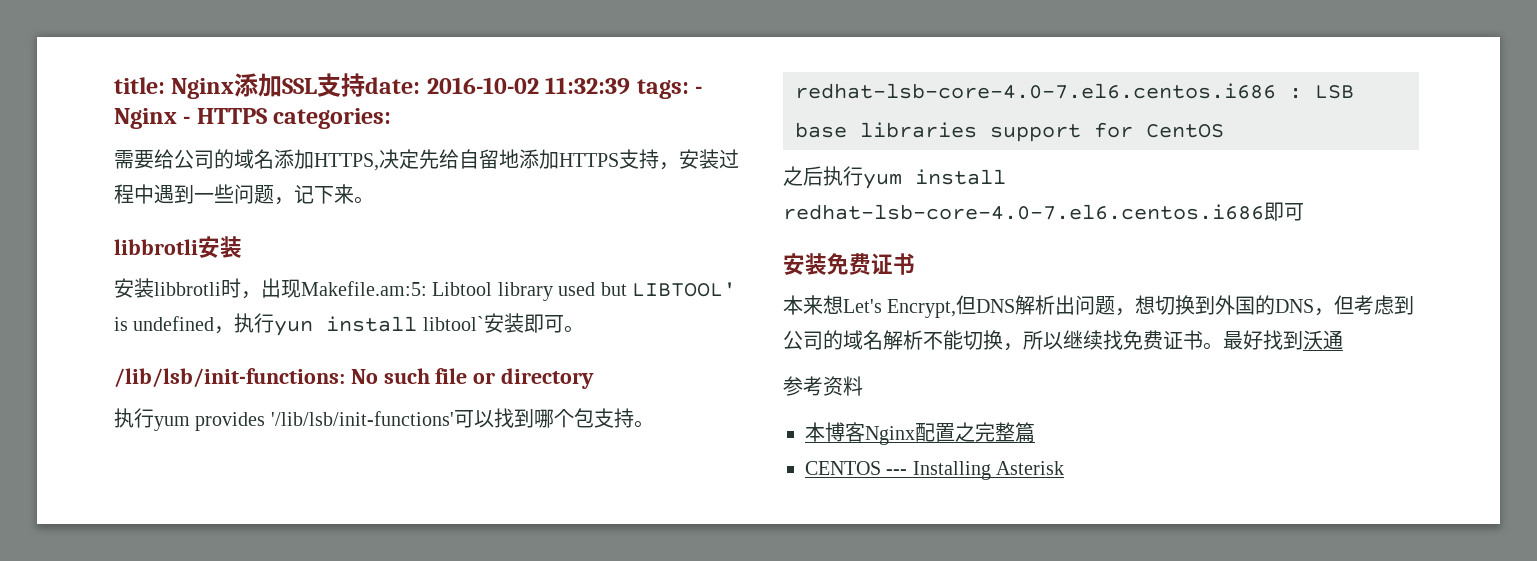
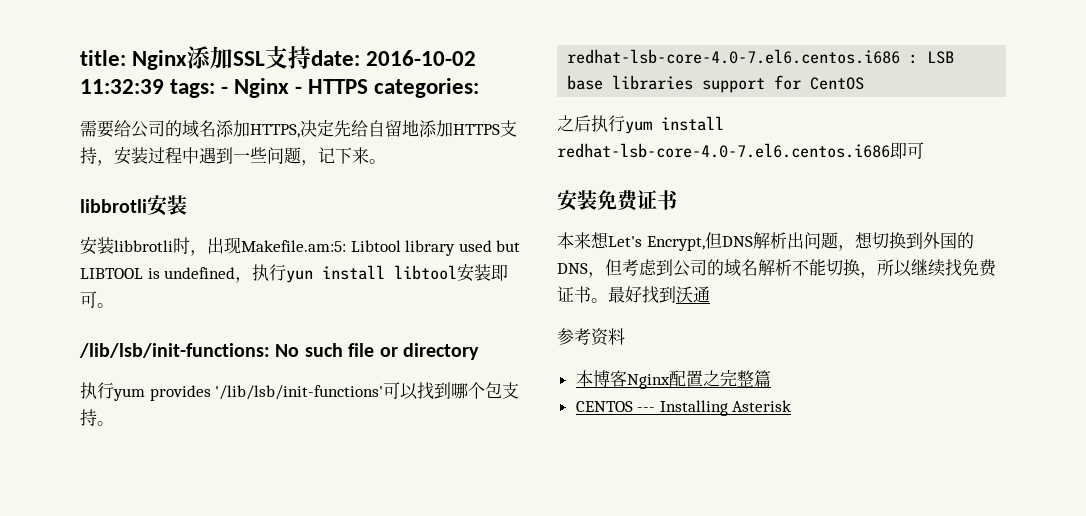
- 安装libbrotli时，出现Makefile.am:5: Libtool library used but LIBTOOL' is undefined，执行yun install libtool`安装即可。
+ 安装libbrotli时，出现Makefile.am:5: Libtool library used but LIBTOOL is undefined，执行yun install libtool安装即可。

